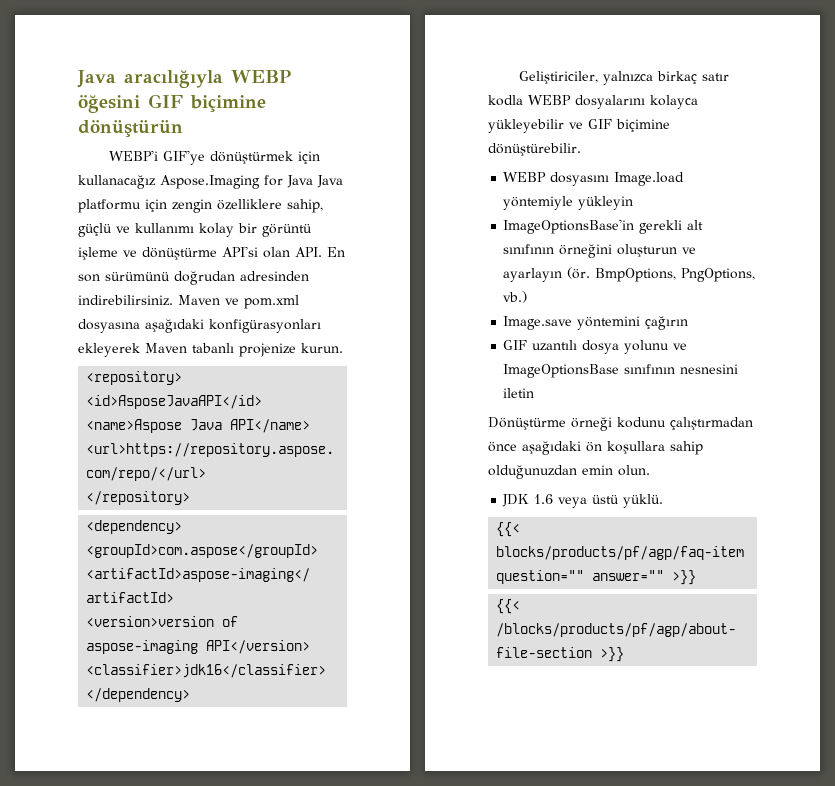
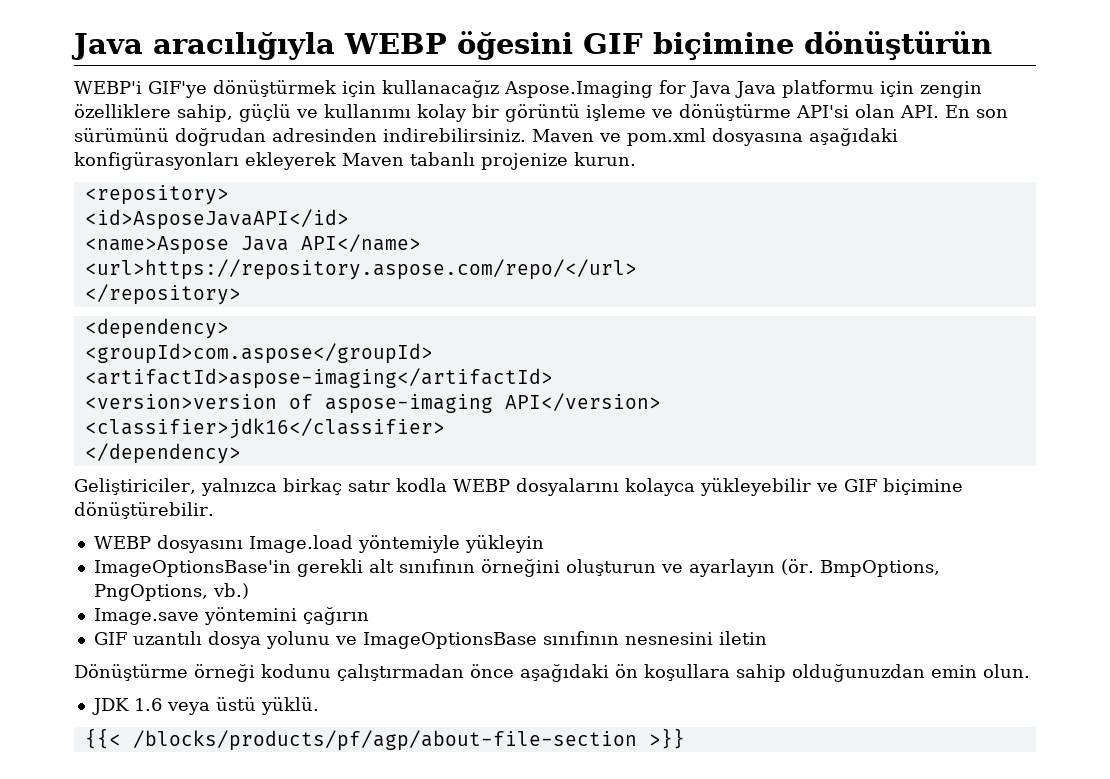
- {{< blocks/products/pf/agp/faq-item question="" answer="" >}}

